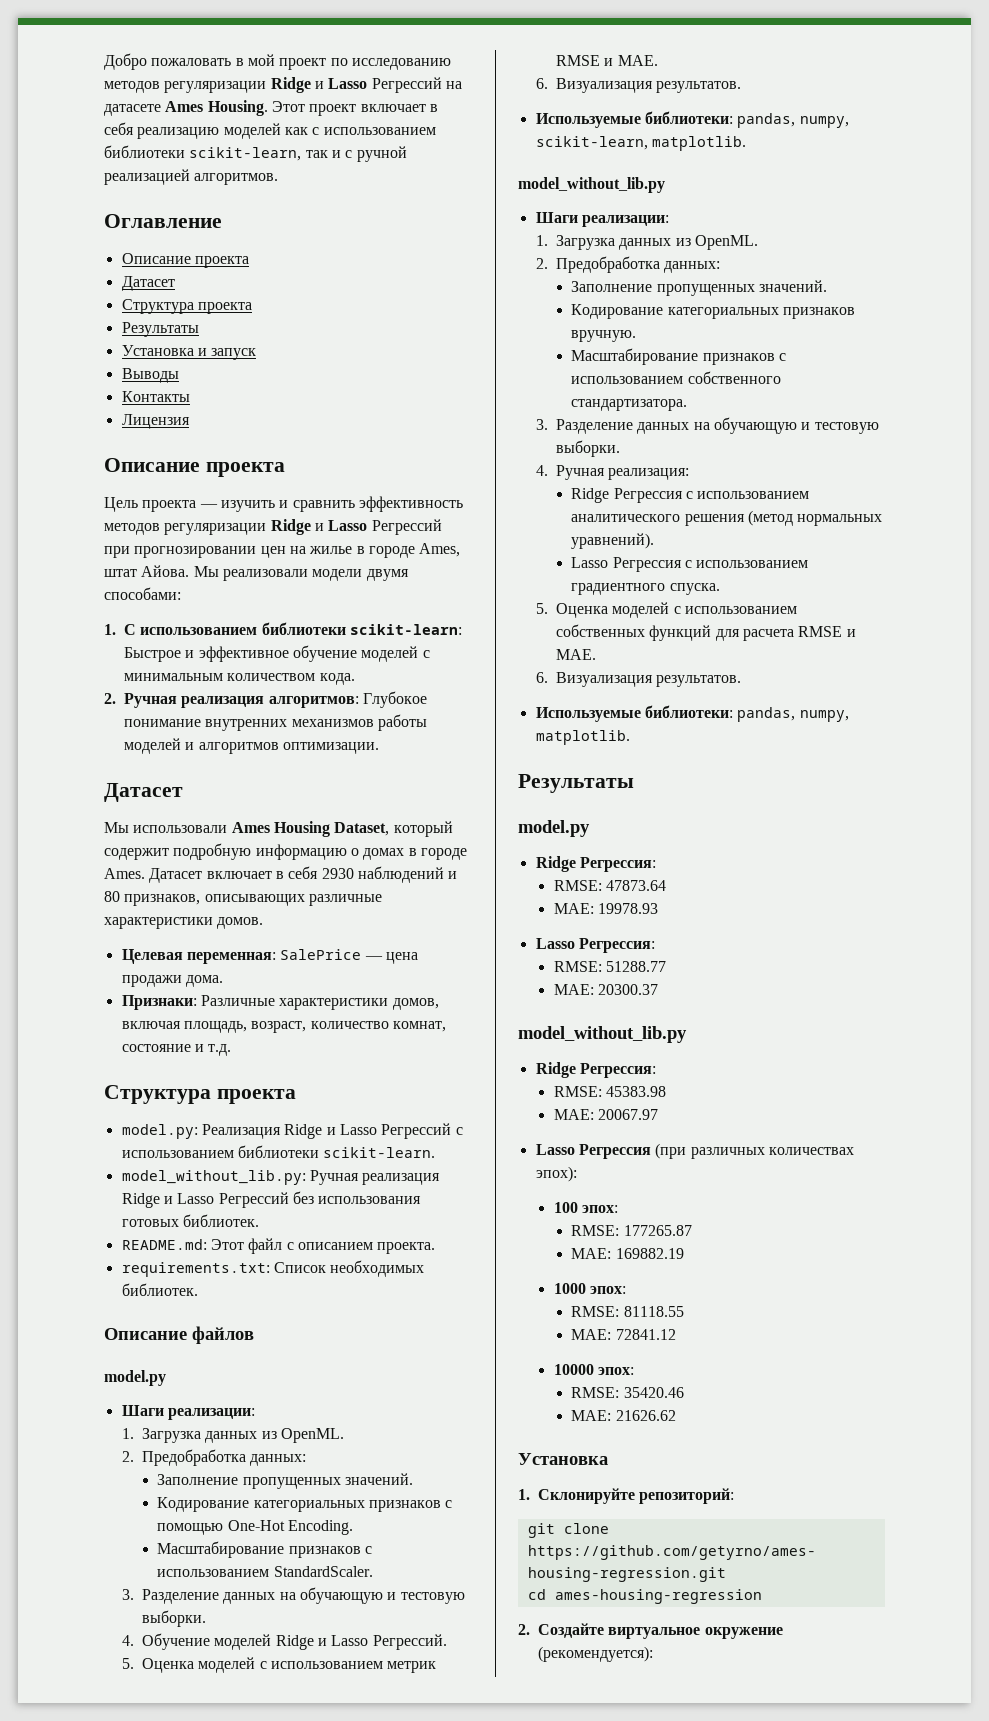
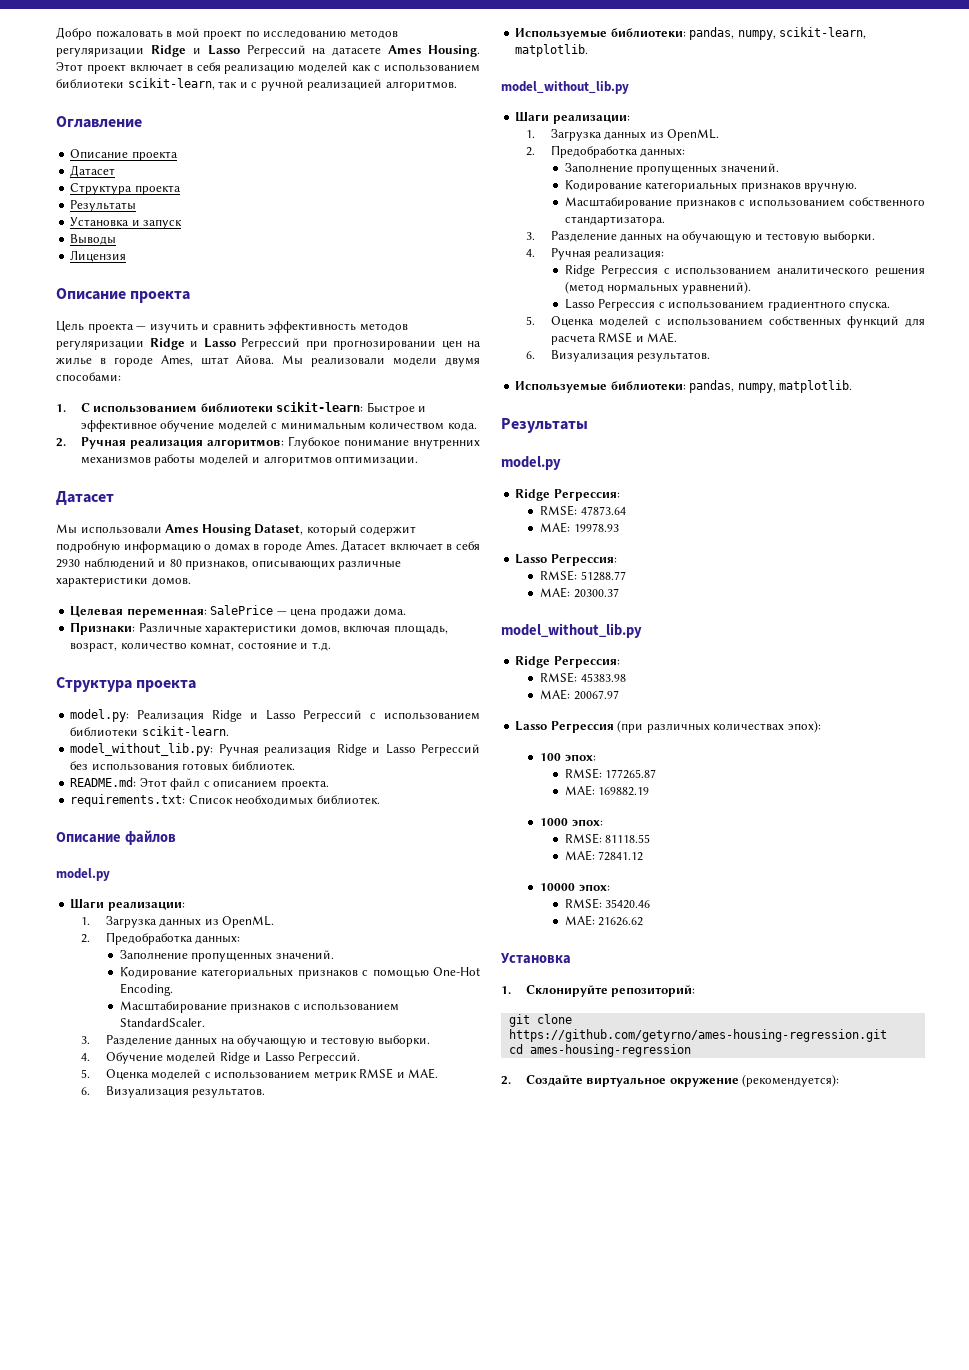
- Контакты

